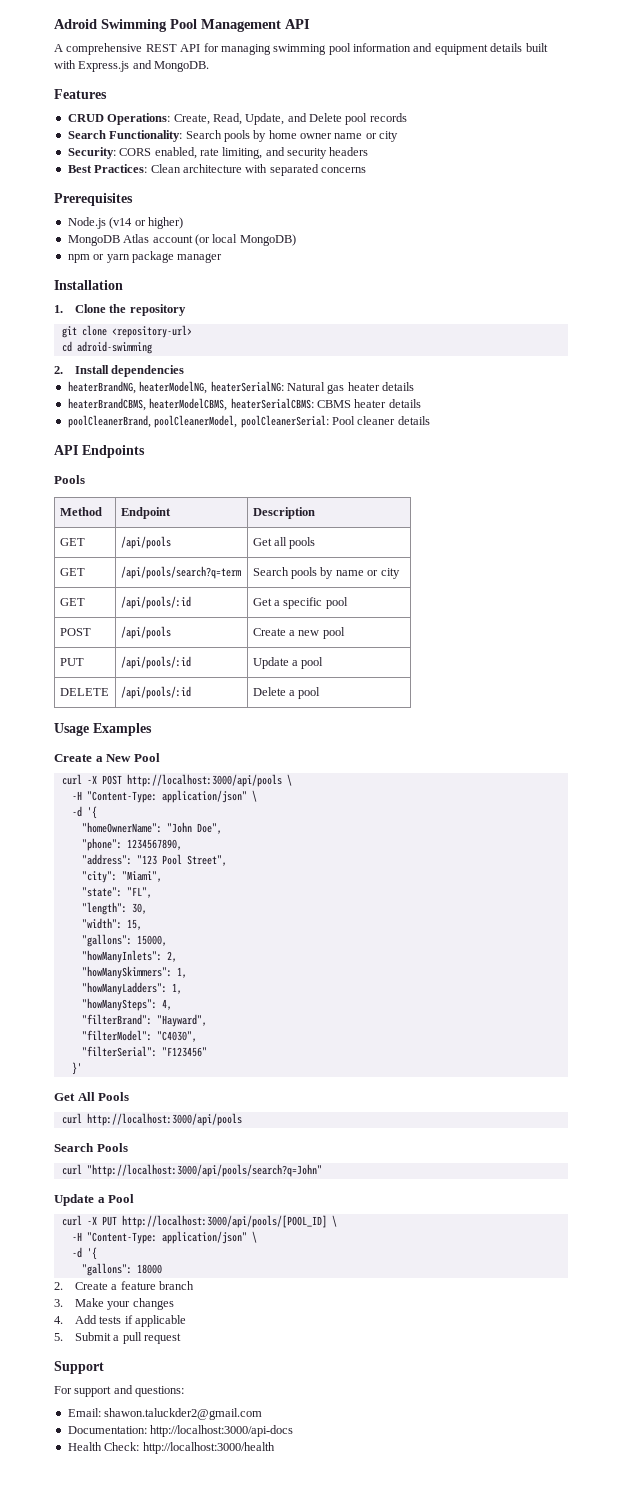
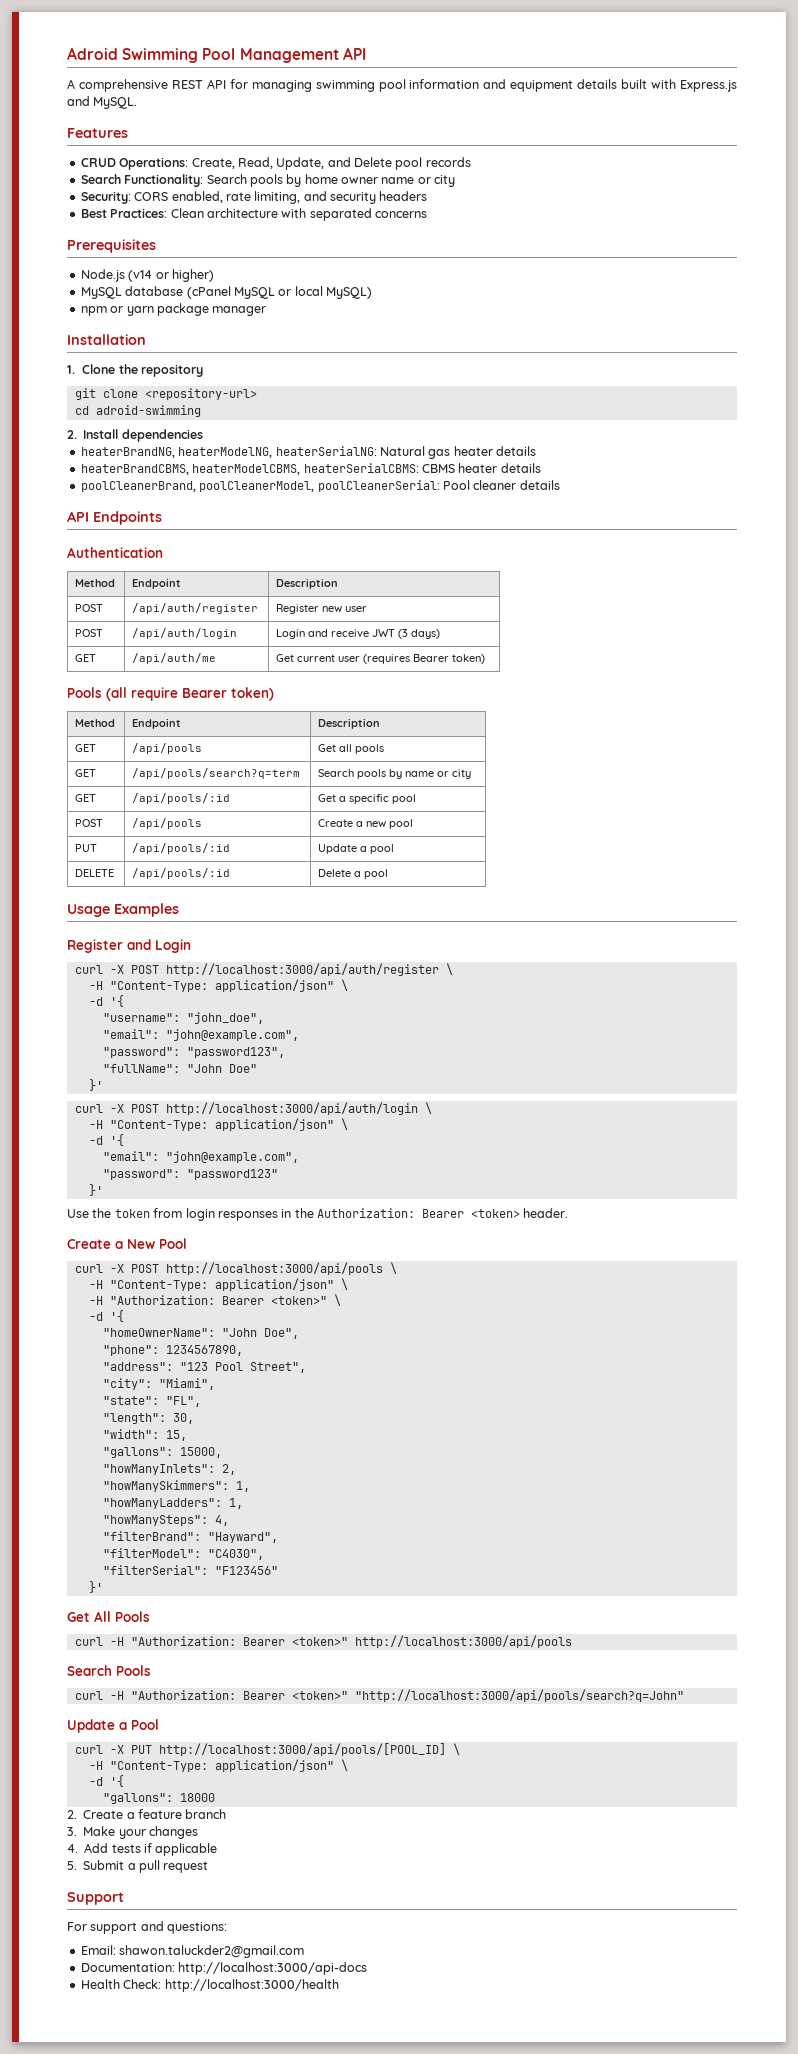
- A comprehensive REST API for managing swimming pool information and equipment details built with Express.js and MongoDB.
+ A comprehensive REST API for managing swimming pool information and equipment details built with Express.js and MySQL.
- MongoDB Atlas account (or local MongoDB)
+ MySQL database (cPanel MySQL or local MySQL)
  API Endpoints
- Pools
+ Authentication
+ Method | Endpoint | Description
+ POST | /api/auth/register | Register new user
+ POST | /api/auth/login | Login and receive JWT (3 days)
+ GET | /api/auth/me | Get current user (requires Bearer token)
+ Pools (all require Bearer token)
+ Register and Login
+ curl -X POST http://localhost:3000/api/auth/register \
+ -H "Content-Type: application/json" \
+ -d '{
+ "username": "john_doe",
+ "email": "john@example.com",
+ "password": "password123",
+ "fullName": "John Doe"
+ }'
+ curl -X POST http://localhost:3000/api/auth/login \
+ -H "Content-Type: application/json" \
+ -d '{
+ "email": "john@example.com",
+ "password": "password123"
+ }'
+ Use the token from login responses in the Authorization: Bearer <token> header.
+ -H "Authorization: Bearer <token>" \
- curl http://localhost:3000/api/pools
+ curl -H "Authorization: Bearer <token>" http://localhost:3000/api/pools
- curl "http://localhost:3000/api/pools/search?q=John"
+ curl -H "Authorization: Bearer <token>" "http://localhost:3000/api/pools/search?q=John"

